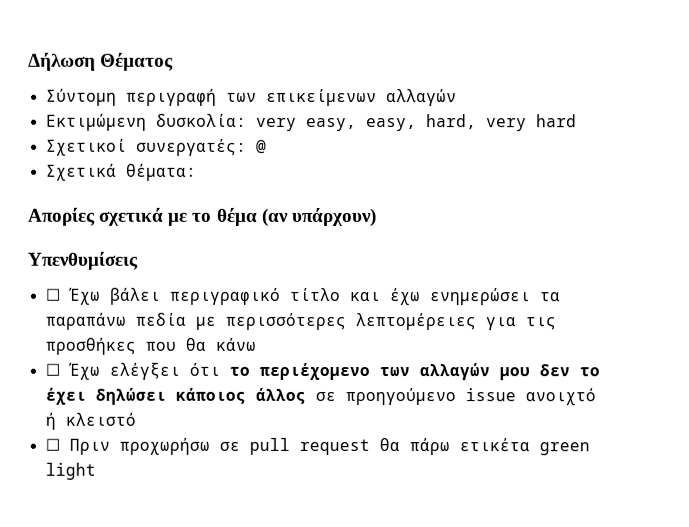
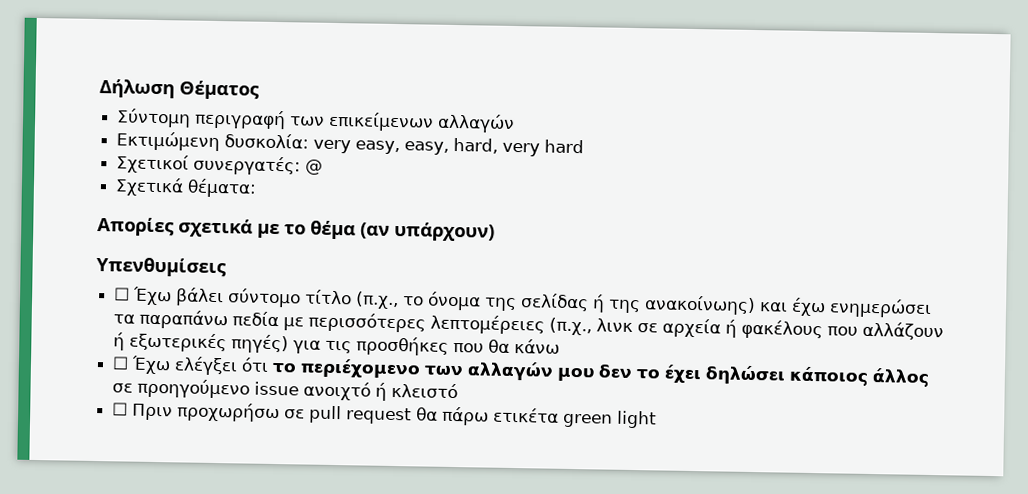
- ☐ Έχω βάλει περιγραφικό τίτλο και έχω ενημερώσει τα παραπάνω πεδία με περισσότερες λεπτομέρειες για τις προσθήκες που θα κάνω
+ ☐ Έχω βάλει σύντομο τίτλο (π.χ., το όνομα της σελίδας ή της ανακοίνωης) και έχω ενημερώσει τα παραπάνω πεδία με περισσότερες λεπτομέρειες (π.χ., λινκ σε αρχεία ή φακέλους που αλλάζουν ή εξωτερικές πηγές) για τις προσθήκες που θα κάνω

